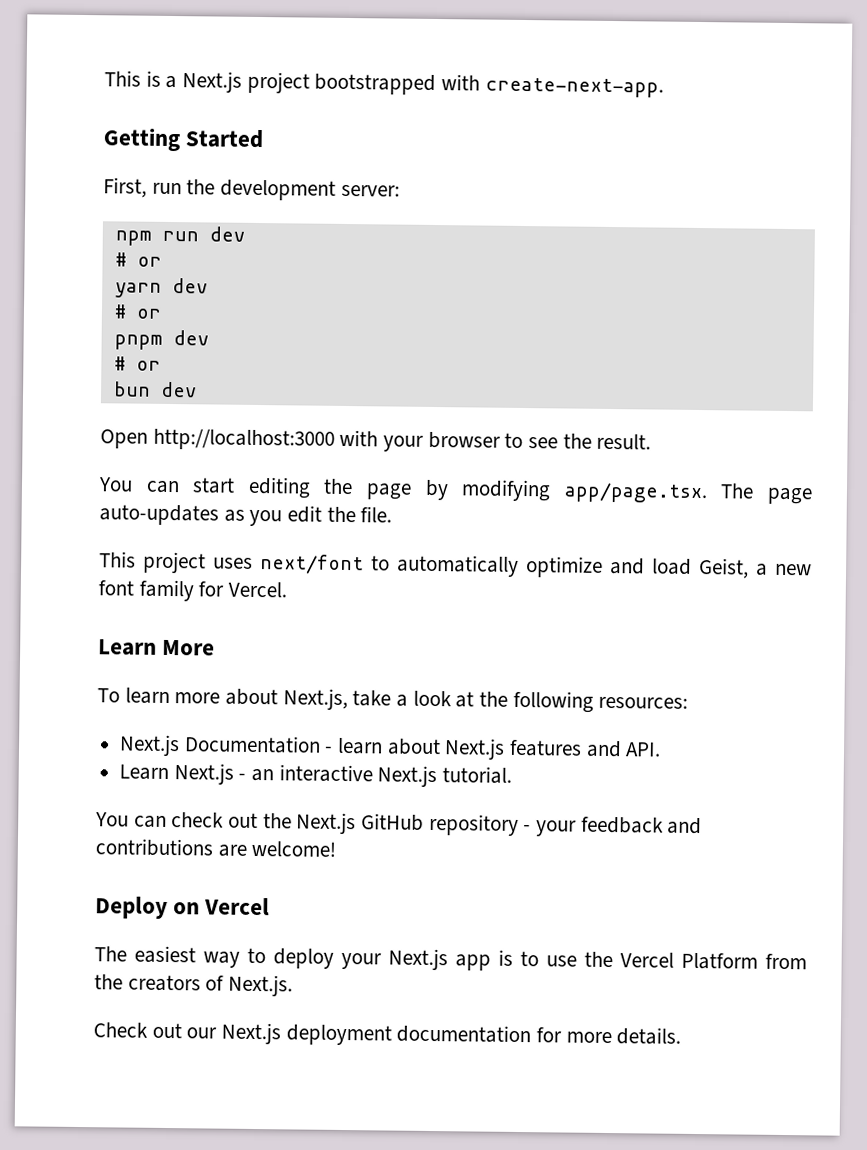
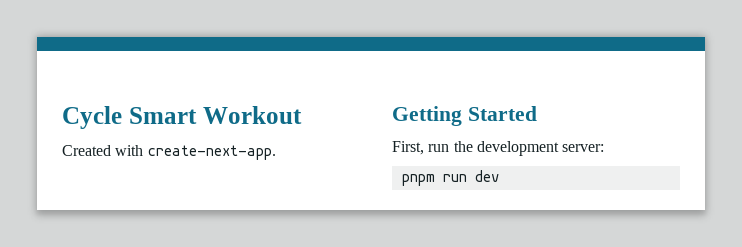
- This is a Next.js project bootstrapped with create-next-app.
+ Cycle Smart Workout
+ Created with create-next-app.
- npm run dev
- # or
- yarn dev
- # or
- pnpm dev
- # or
- bun dev
- Open http://localhost:3000 with your browser to see the result.
- You can start editing the page by modifying app/page.tsx. The page auto-updates as you edit the file.
- This project uses next/font to automatically optimize and load Geist, a new font family for Vercel.
- Learn More
- To learn more about Next.js, take a look at the following resources:
- Next.js Documentation - learn about Next.js features and API.
- Learn Next.js - an interactive Next.js tutorial.
- You can check out the Next.js GitHub repository - your feedback and contributions are welcome!
- Deploy on Vercel
- The easiest way to deploy your Next.js app is to use the Vercel Platform from the creators of Next.js.
- Check out our Next.js deployment documentation for more details.
+ pnpm run dev

